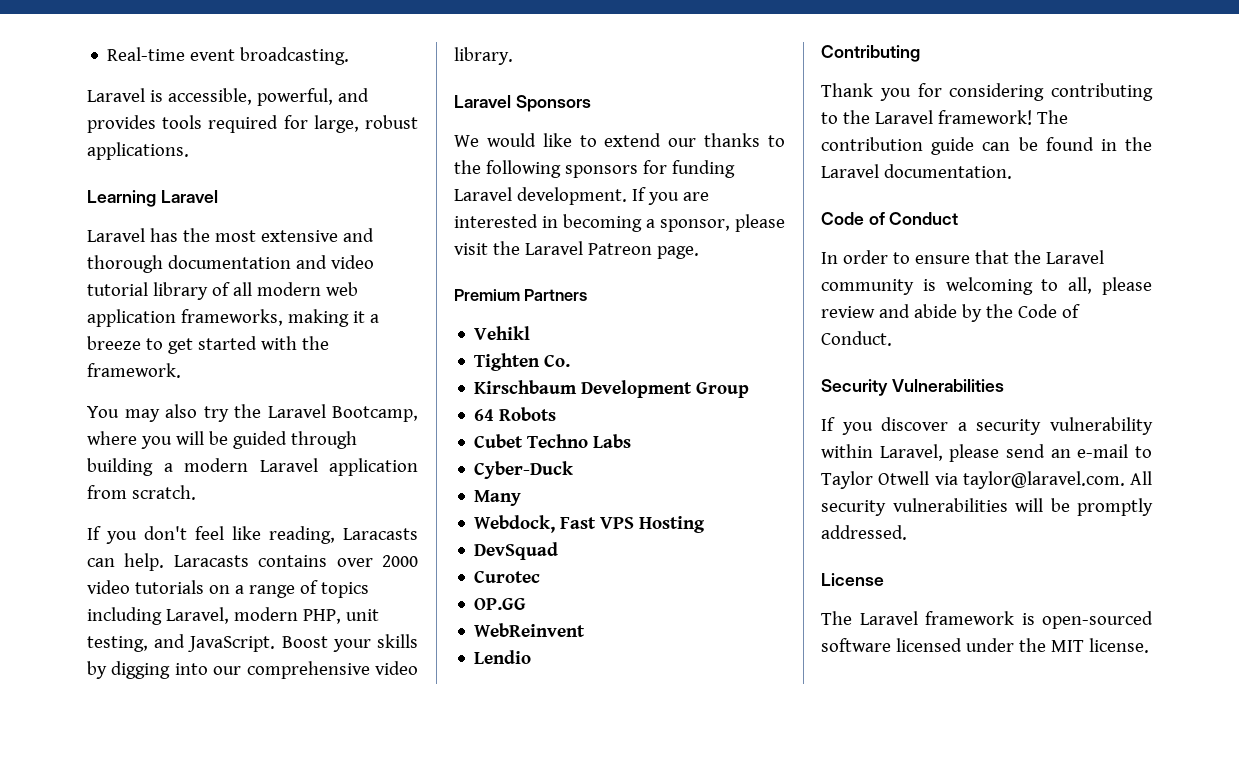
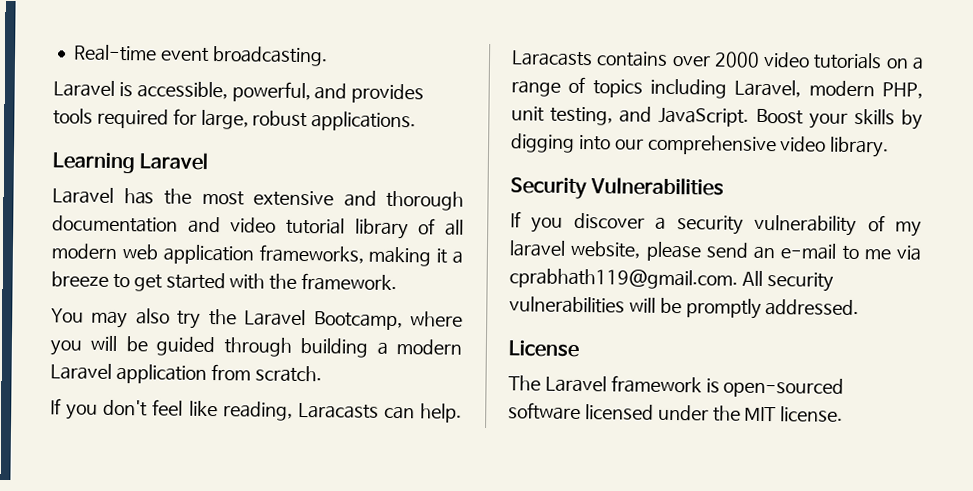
- Laravel Sponsors
- We would like to extend our thanks to the following sponsors for funding Laravel development. If you are interested in becoming a sponsor, please visit the Laravel Patreon page.
- Premium Partners
- Vehikl
- Tighten Co.
- Kirschbaum Development Group
- 64 Robots
- Cubet Techno Labs
- Cyber-Duck
- Many
- Webdock, Fast VPS Hosting
- DevSquad
- Curotec
- OP.GG
- WebReinvent
- Lendio
- Contributing
- Thank you for considering contributing to the Laravel framework! The contribution guide can be found in the Laravel documentation.
- Code of Conduct
- In order to ensure that the Laravel community is welcoming to all, please review and abide by the Code of Conduct.
- If you discover a security vulnerability within Laravel, please send an e-mail to Taylor Otwell via taylor@laravel.com. All security vulnerabilities will be promptly addressed.
+ If you discover a security vulnerability of my laravel website, please send an e-mail to me via cprabhath119@gmail.com. All security vulnerabilities will be promptly addressed.

